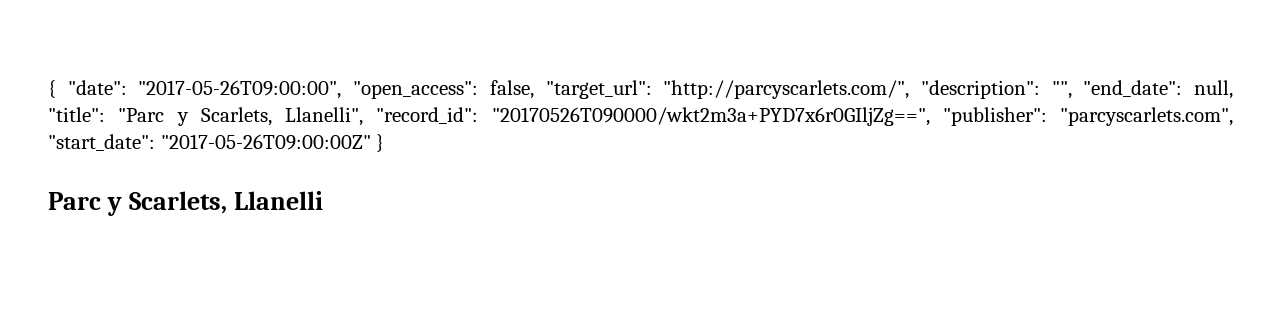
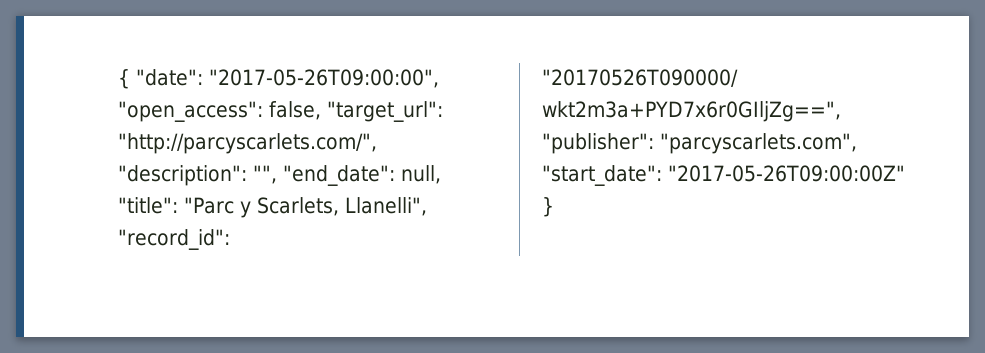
- Parc y Scarlets, Llanelli

